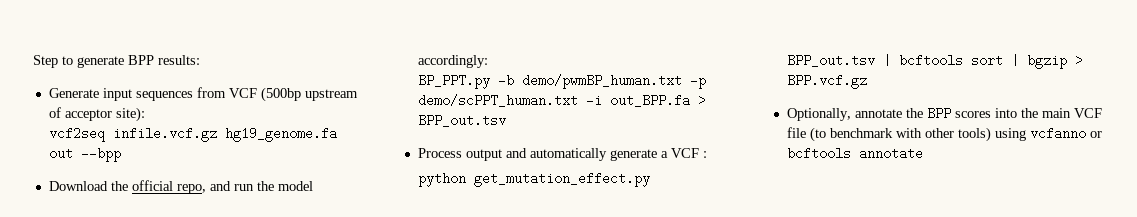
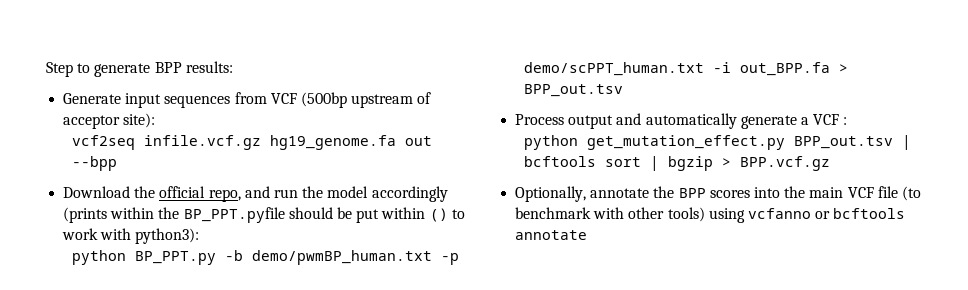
- Download the official repo, and run the model accordingly:
- BP_PPT.py -b demo/pwmBP_human.txt -p demo/scPPT_human.txt -i out_BPP.fa > BPP_out.tsv
+ Download the official repo, and run the model accordingly (prints within the BP_PPT.pyfile should be put within () to work with python3):
+ python BP_PPT.py -b demo/pwmBP_human.txt -p demo/scPPT_human.txt -i out_BPP.fa > BPP_out.tsv

